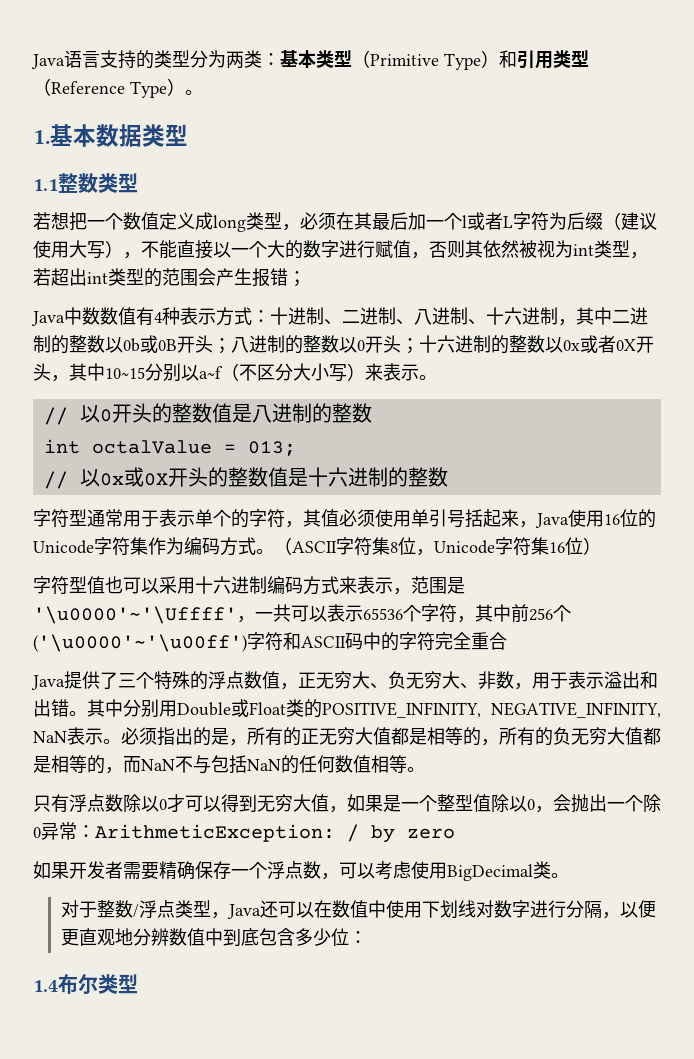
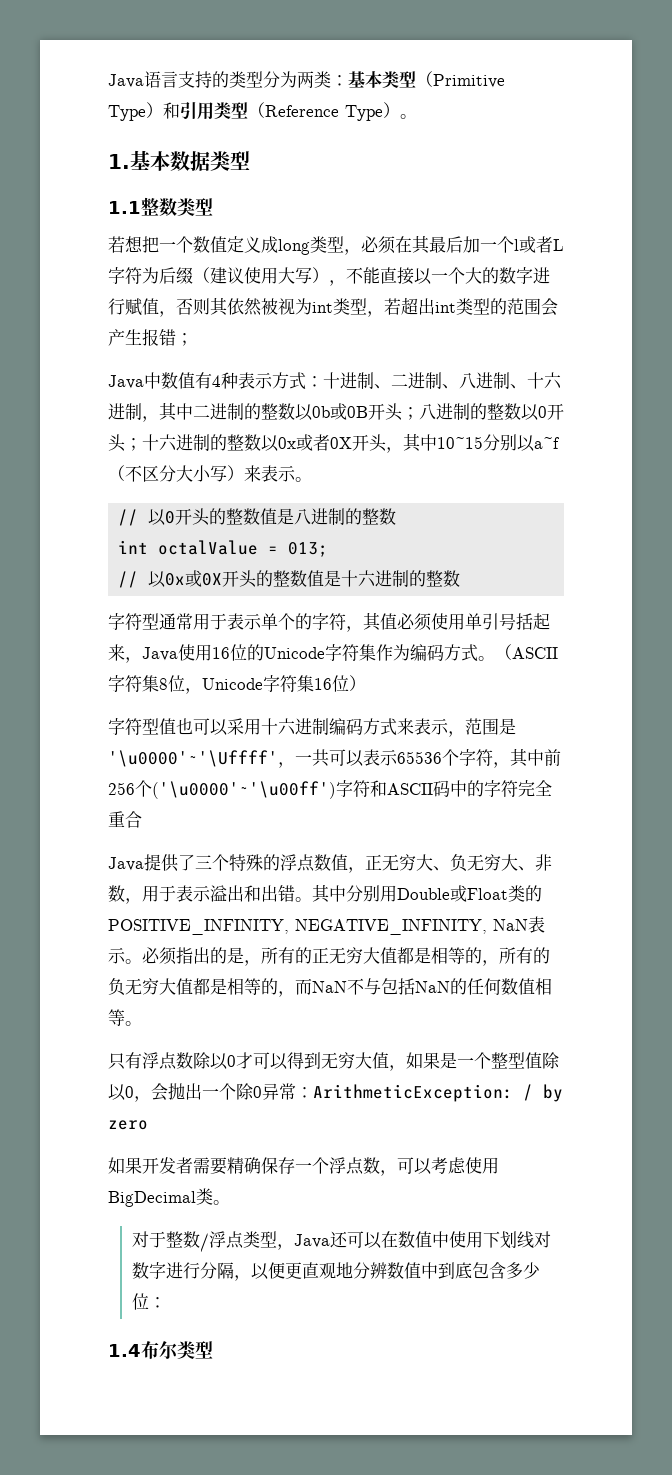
- Java中数数值有4种表示方式：十进制、二进制、八进制、十六进制，其中二进制的整数以0b或0B开头；八进制的整数以0开头；十六进制的整数以0x或者0X开头，其中10~15分别以a~f（不区分大小写）来表示。
+ Java中数值有4种表示方式：十进制、二进制、八进制、十六进制，其中二进制的整数以0b或0B开头；八进制的整数以0开头；十六进制的整数以0x或者0X开头，其中10~15分别以a~f（不区分大小写）来表示。

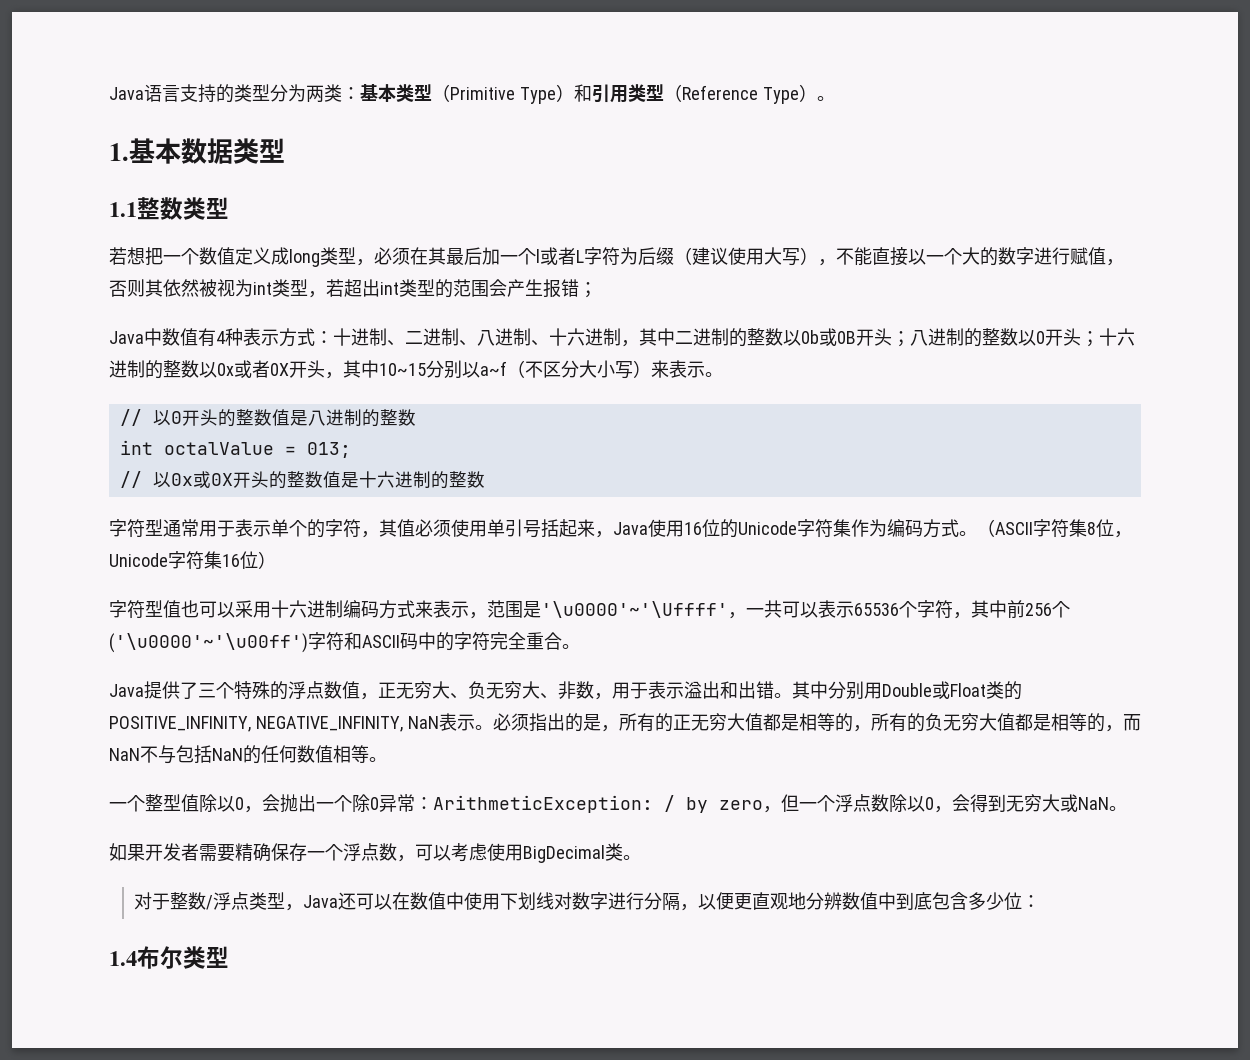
- 字符型值也可以采用十六进制编码方式来表示，范围是'\u0000'~'\Uffff'，一共可以表示65536个字符，其中前256个('\u0000'~'\u00ff')字符和ASCII码中的字符完全重合
+ 字符型值也可以采用十六进制编码方式来表示，范围是'\u0000'~'\Uffff'，一共可以表示65536个字符，其中前256个('\u0000'~'\u00ff')字符和ASCII码中的字符完全重合。
- 只有浮点数除以0才可以得到无穷大值，如果是一个整型值除以0，会抛出一个除0异常：ArithmeticException: / by zero
+ 一个整型值除以0，会抛出一个除0异常：ArithmeticException: / by zero，但一个浮点数除以0，会得到无穷大或NaN。

